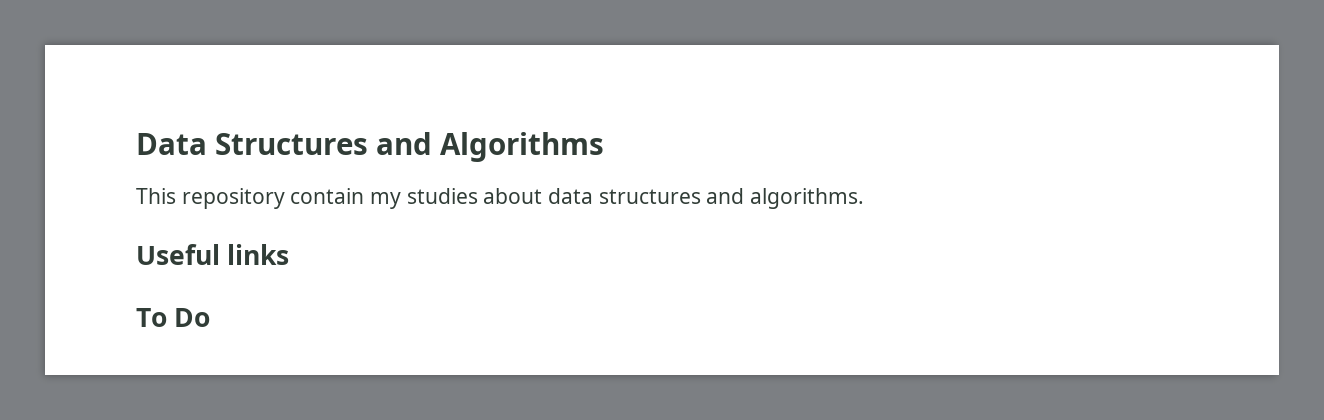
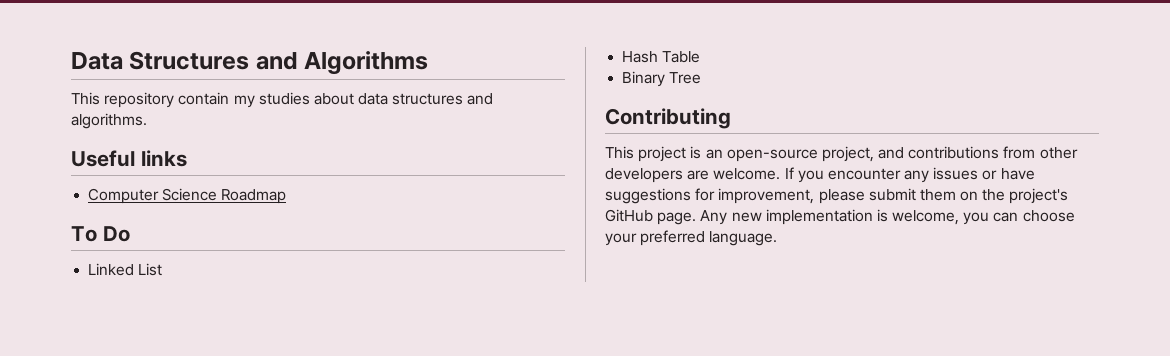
+ Computer Science Roadmap
+ Linked List
+ Hash Table
+ Binary Tree
+ Contributing
+ This project is an open-source project, and contributions from other developers are welcome. If you encounter any issues or have suggestions for improvement, please submit them on the project's GitHub page. Any new implementation is welcome, you can choose your preferred language.

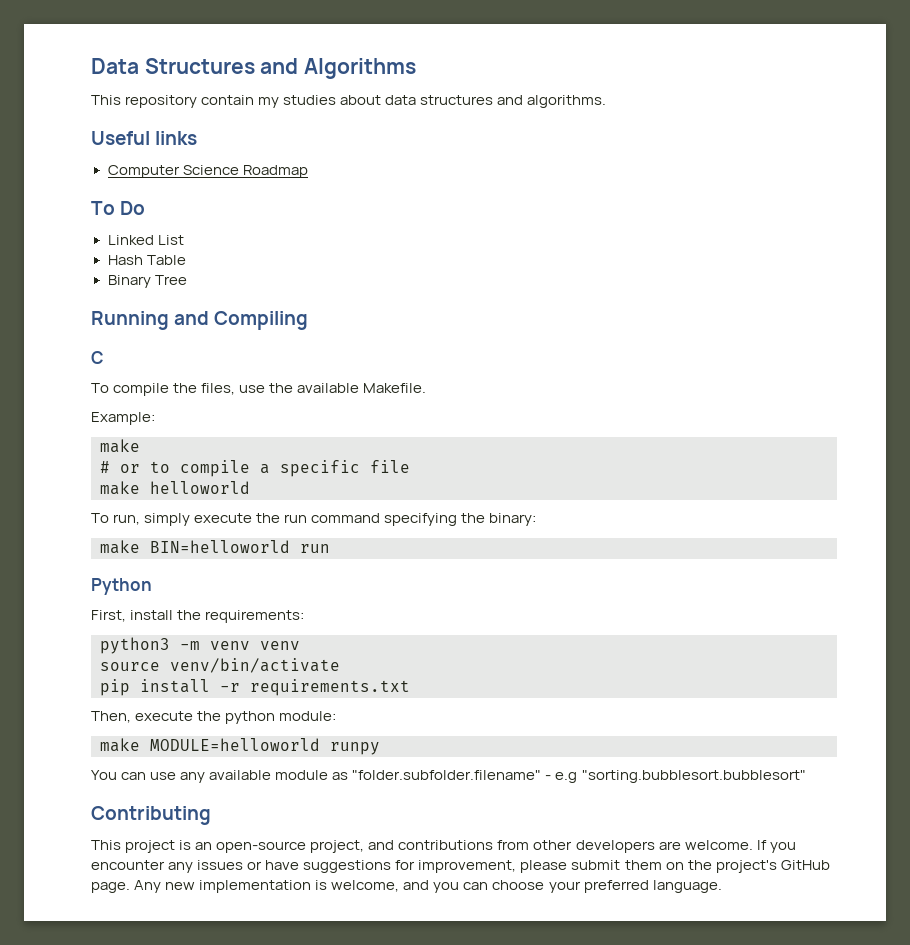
+ Running and Compiling
+ C
+ To compile the files, use the available Makefile.
+ Example:
+ make
+ # or to compile a specific file
+ make helloworld
+ To run, simply execute the run command specifying the binary:
+ make BIN=helloworld run
+ Python
+ First, install the requirements:
+ python3 -m venv venv
+ source venv/bin/activate
+ pip install -r requirements.txt
+ Then, execute the python module:
+ make MODULE=helloworld runpy
+ You can use any available module as "folder.subfolder.filename" - e.g "sorting.bubblesort.bubblesort"
- Any new implementation is welcome, you can choose your preferred language.
+ Any new implementation is welcome, and you can choose your preferred language.

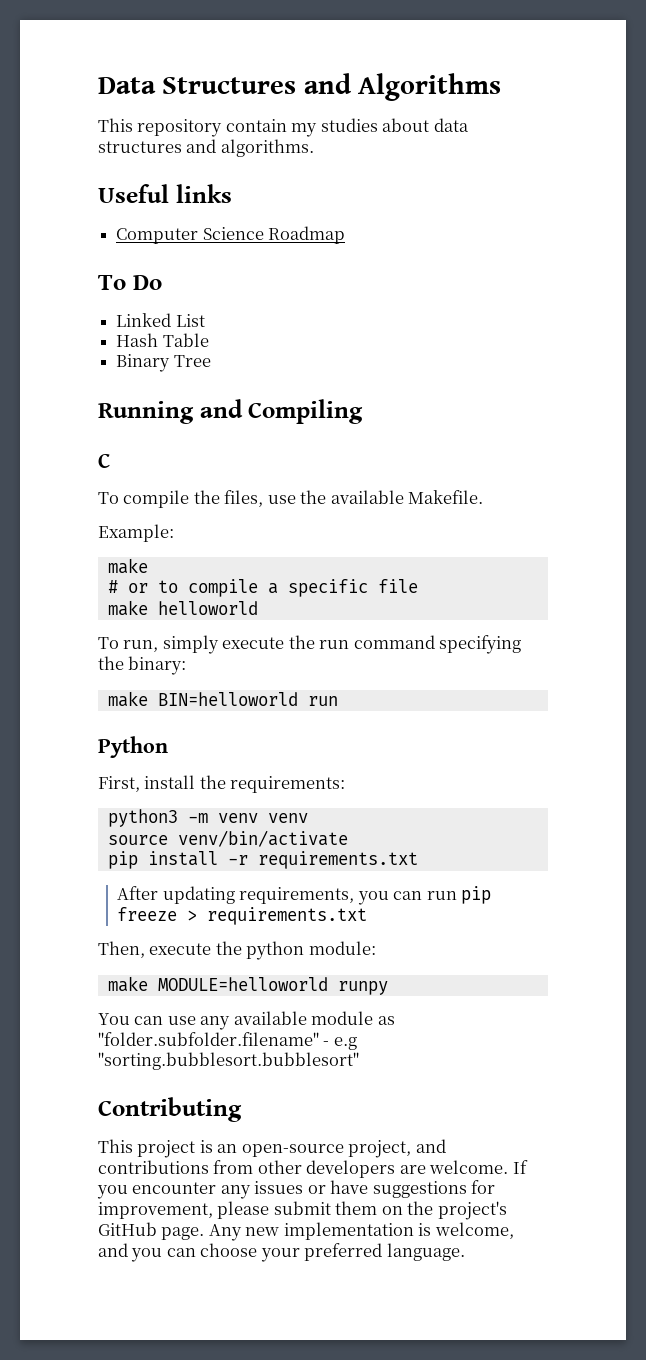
+ After updating requirements, you can run pip freeze > requirements.txt

